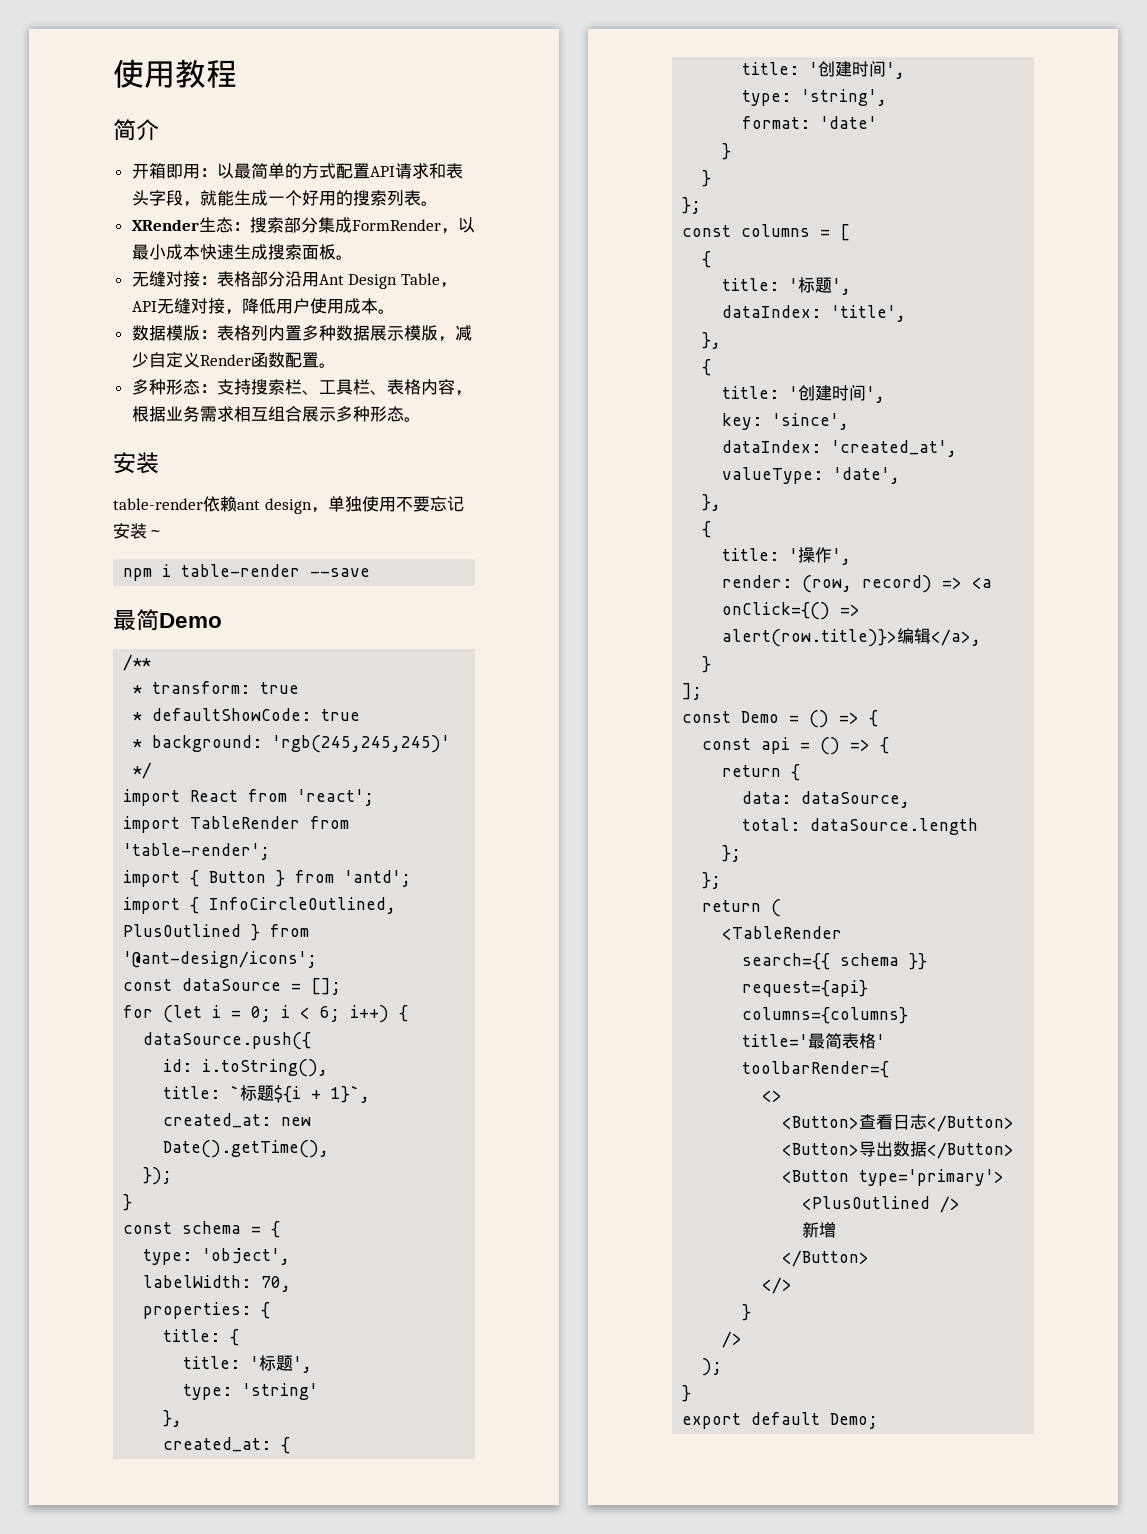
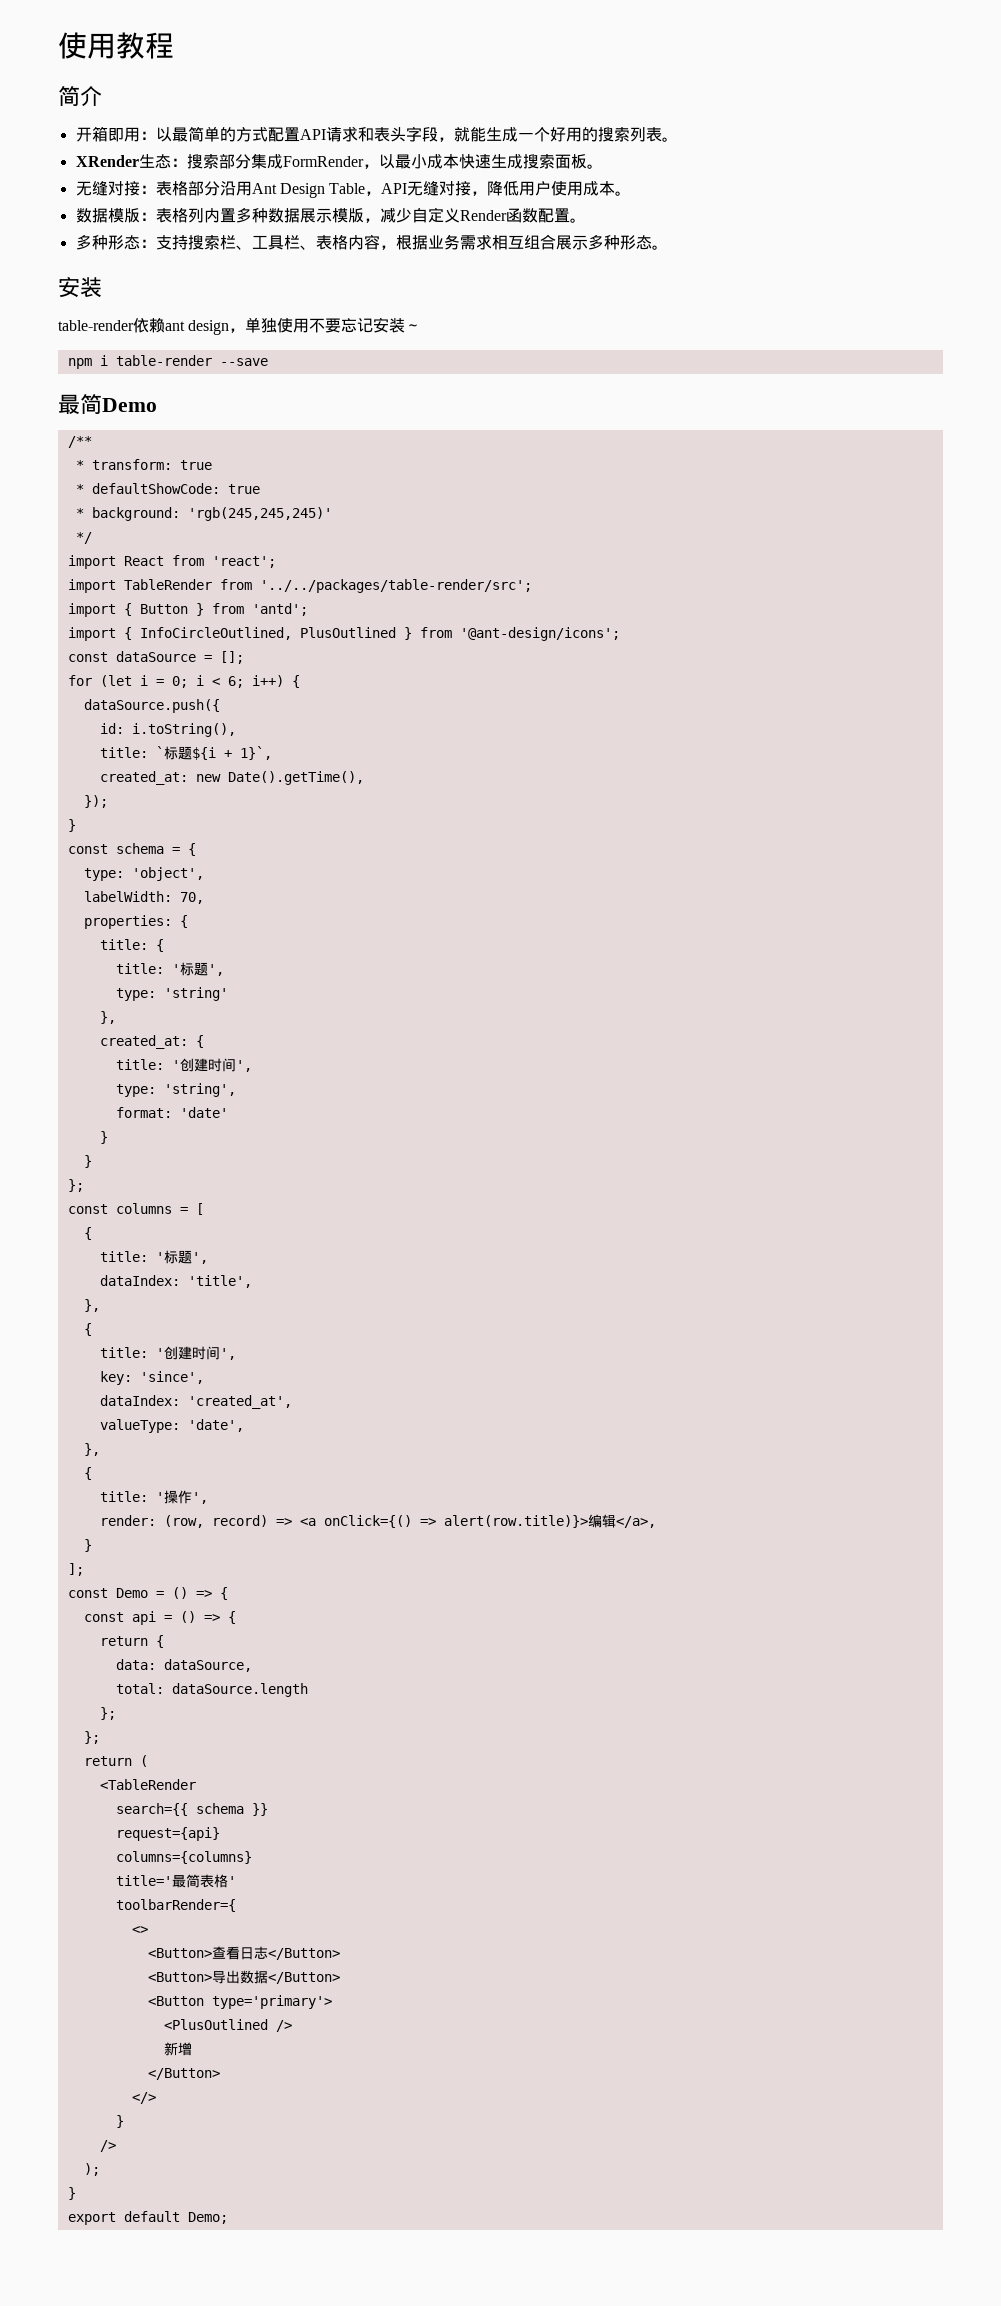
- import TableRender from 'table-render';
+ import TableRender from '../../packages/table-render/src';

